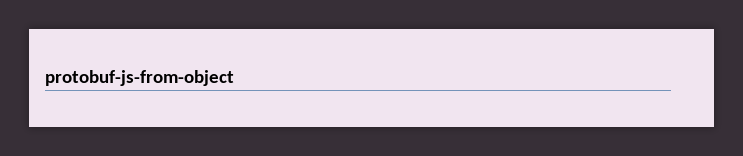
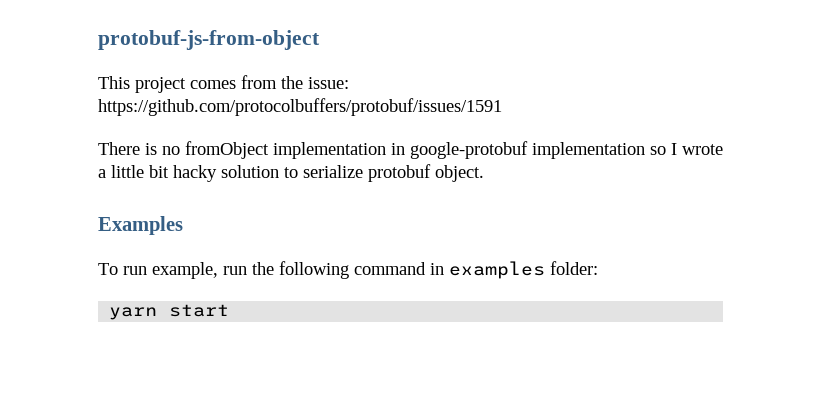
+ This project comes from the issue: https://github.com/protocolbuffers/protobuf/issues/1591
+ There is no fromObject implementation in google-protobuf implementation so I wrote a little bit hacky solution to serialize protobuf object.
+ Examples
+ To run example, run the following command in examples folder:
+ yarn start

